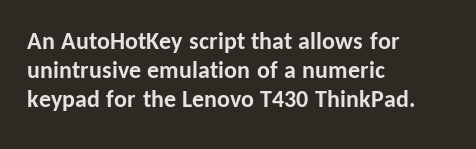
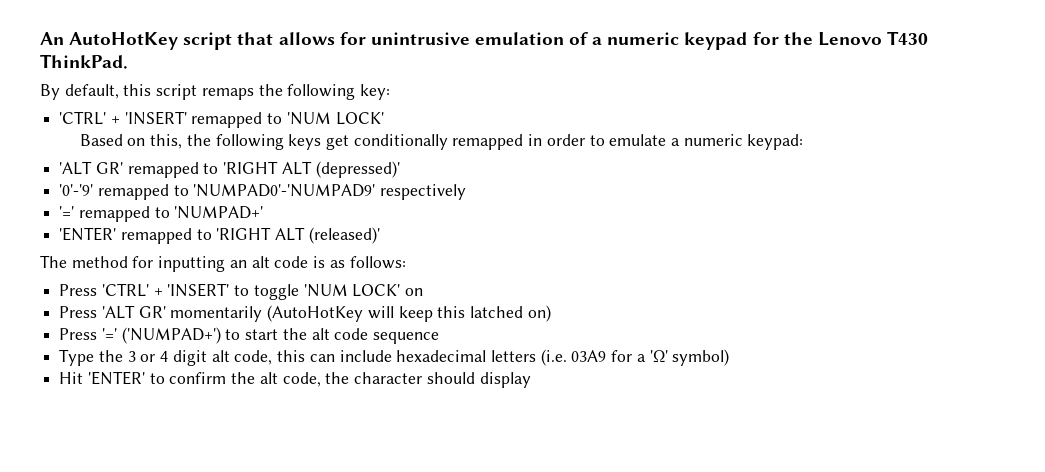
+ By default, this script remaps the following key:
+ 'CTRL' + 'INSERT' remapped to 'NUM LOCK'
+ Based on this, the following keys get conditionally remapped in order to emulate a numeric keypad:
+ 'ALT GR' remapped to 'RIGHT ALT (depressed)'
+ '0'-'9' remapped to 'NUMPAD0'-'NUMPAD9' respectively
+ '=' remapped to 'NUMPAD+'
+ 'ENTER' remapped to 'RIGHT ALT (released)'
+ The method for inputting an alt code is as follows:
+ Press 'CTRL' + 'INSERT' to toggle 'NUM LOCK' on
+ Press 'ALT GR' momentarily (AutoHotKey will keep this latched on)
+ Press '=' ('NUMPAD+') to start the alt code sequence
+ Type the 3 or 4 digit alt code, this can include hexadecimal letters (i.e. 03A9 for a 'Ω' symbol)
+ Hit 'ENTER' to confirm the alt code, the character should display

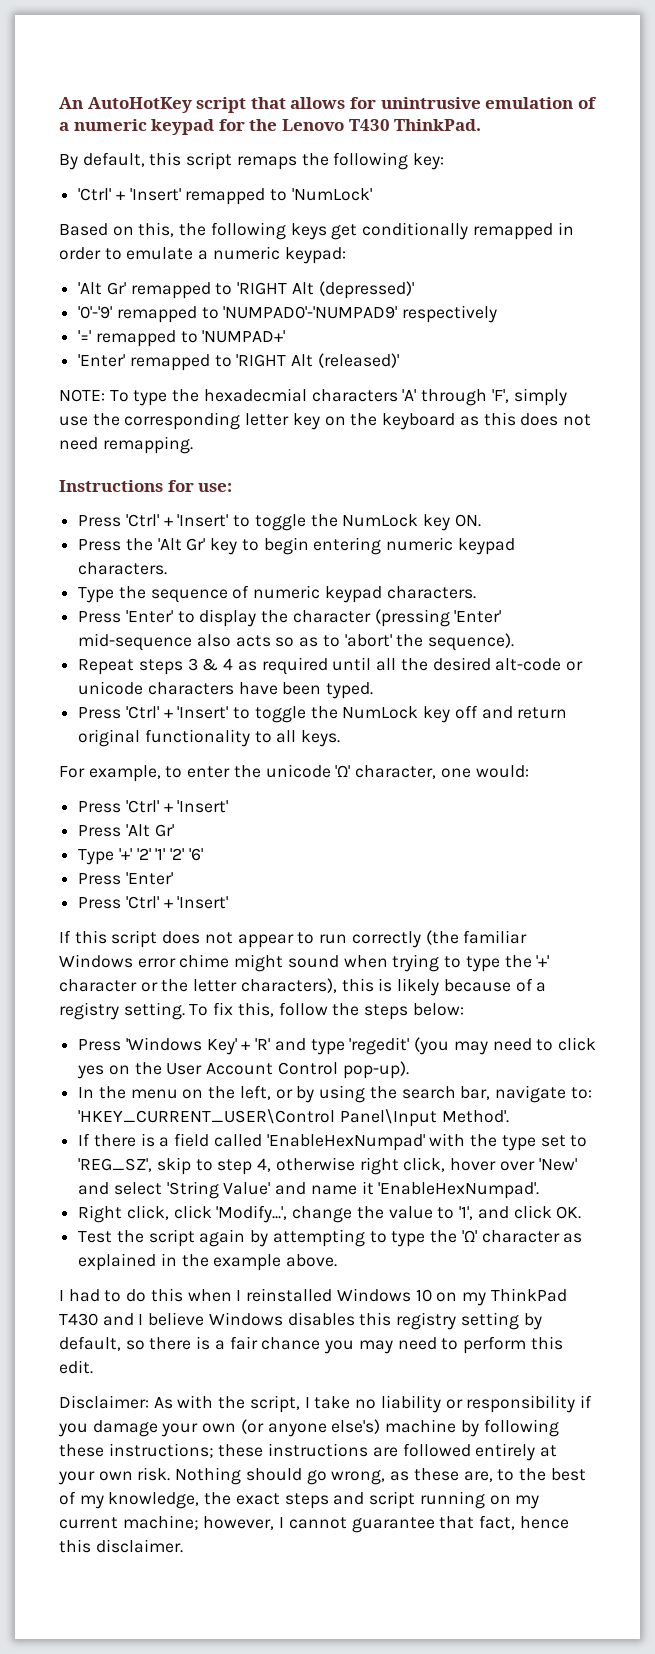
- 'CTRL' + 'INSERT' remapped to 'NUM LOCK'
+ 'Ctrl' + 'Insert' remapped to 'NumLock'
- 'ALT GR' remapped to 'RIGHT ALT (depressed)'
+ 'Alt Gr' remapped to 'RIGHT Alt (depressed)'
- 'ENTER' remapped to 'RIGHT ALT (released)'
+ 'Enter' remapped to 'RIGHT Alt (released)'
- The method for inputting an alt code is as follows:
- Press 'CTRL' + 'INSERT' to toggle 'NUM LOCK' on
- Press 'ALT GR' momentarily (AutoHotKey will keep this latched on)
- Press '=' ('NUMPAD+') to start the alt code sequence
- Type the 3 or 4 digit alt code, this can include hexadecimal letters (i.e. 03A9 for a 'Ω' symbol)
- Hit 'ENTER' to confirm the alt code, the character should display
+ NOTE: To type the hexadecmial characters 'A' through 'F', simply use the corresponding letter key on the keyboard as this does not need remapping.
+ Instructions for use:
+ Press 'Ctrl' + 'Insert' to toggle the NumLock key ON.
+ Press the 'Alt Gr' key to begin entering numeric keypad characters.
+ Type the sequence of numeric keypad characters.
+ Press 'Enter' to display the character (pressing 'Enter' mid-sequence also acts so as to 'abort' the sequence).
+ Repeat steps 3 & 4 as required until all the desired alt-code or unicode characters have been typed.
+ Press 'Ctrl' + 'Insert' to toggle the NumLock key off and return original functionality to all keys.
+ For example, to enter the unicode 'Ω' character, one would:
+ Press 'Ctrl' + 'Insert'
+ Press 'Alt Gr'
+ Type '+' '2' '1' '2' '6'
+ Press 'Enter'
+ Press 'Ctrl' + 'Insert'
+ If this script does not appear to run correctly (the familiar Windows error chime might sound when trying to type the '+' character or the letter characters), this is likely because of a registry setting. To fix this, follow the steps below:
+ Press 'Windows Key' + 'R' and type 'regedit' (you may need to click yes on the User Account Control pop-up).
+ In the menu on the left, or by using the search bar, navigate to: 'HKEY_CURRENT_USER\Control Panel\Input Method'.
+ If there is a field called 'EnableHexNumpad' with the type set to 'REG_SZ', skip to step 4, otherwise right click, hover over 'New' and select 'String Value' and name it 'EnableHexNumpad'.
+ Right click, click 'Modify...', change the value to '1', and click OK.
+ Test the script again by attempting to type the 'Ω' character as explained in the example above.
+ I had to do this when I reinstalled Windows 10 on my ThinkPad T430 and I believe Windows disables this registry setting by default, so there is a fair chance you may need to perform this edit.
+ Disclaimer: As with the script, I take no liability or responsibility if you damage your own (or anyone else's) machine by following these instructions; these instructions are followed entirely at your own risk. Nothing should go wrong, as these are, to the best of my knowledge, the exact steps and script running on my current machine; however, I cannot guarantee that fact, hence this disclaimer.

